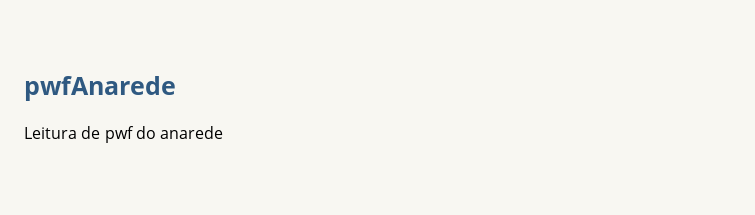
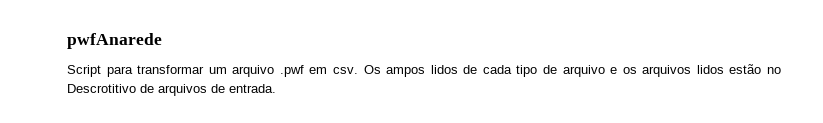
- Leitura de pwf do anarede
+ Script para transformar um arquivo .pwf em csv. Os ampos lidos de cada tipo de arquivo e os arquivos lidos estão no Descrotitivo de arquivos de entrada.

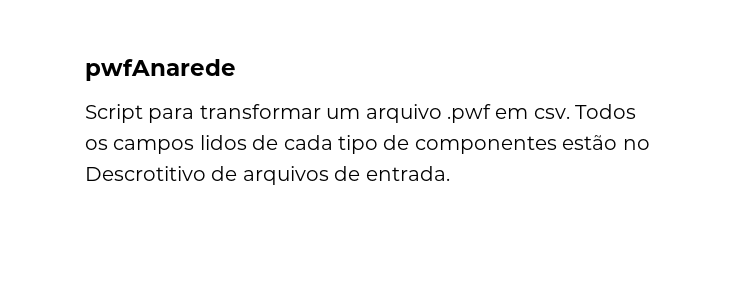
- Os ampos lidos de cada tipo de arquivo e os arquivos lidos estão no Descrotitivo de arquivos de entrada.
+ Todos os campos lidos de cada tipo de componentes estão no Descrotitivo de arquivos de entrada.

